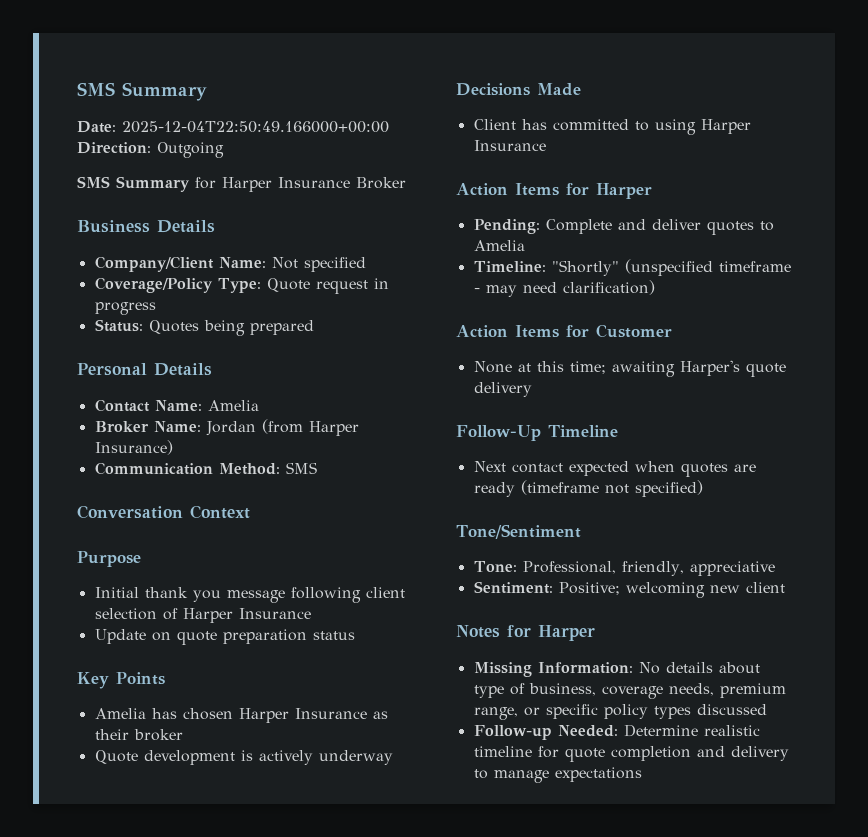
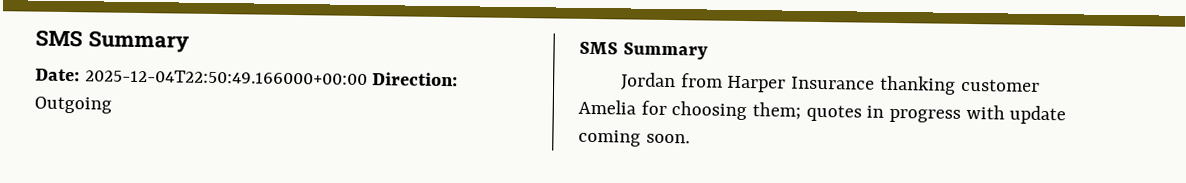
  Date: 2025-12-04T22:50:49.166000+00:00 Direction: Outgoing
- SMS Summary for Harper Insurance Broker
- Business Details
- Company/Client Name: Not specified
- Coverage/Policy Type: Quote request in progress
- Status: Quotes being prepared
- Personal Details
- Contact Name: Amelia
- Broker Name: Jordan (from Harper Insurance)
- Communication Method: SMS
- Conversation Context
- Purpose
- Initial thank you message following client selection of Harper Insurance
- Update on quote preparation status
- Key Points
- Amelia has chosen Harper Insurance as their broker
- Quote development is actively underway
- Decisions Made
- Client has committed to using Harper Insurance
- Action Items for Harper
- Pending: Complete and deliver quotes to Amelia
- Timeline: "Shortly" (unspecified timeframe - may need clarification)
- Action Items for Customer
- None at this time; awaiting Harper's quote delivery
- Follow-Up Timeline
- Next contact expected when quotes are ready (timeframe not specified)
- Tone/Sentiment
- Tone: Professional, friendly, appreciative
- Sentiment: Positive; welcoming new client
- Notes for Harper
- Missing Information: No details about type of business, coverage needs, premium range, or specific policy types discussed
- Follow-up Needed: Determine realistic timeline for quote completion and delivery to manage expectations
+ SMS Summary
+ Jordan from Harper Insurance thanking customer Amelia for choosing them; quotes in progress with update coming soon.

